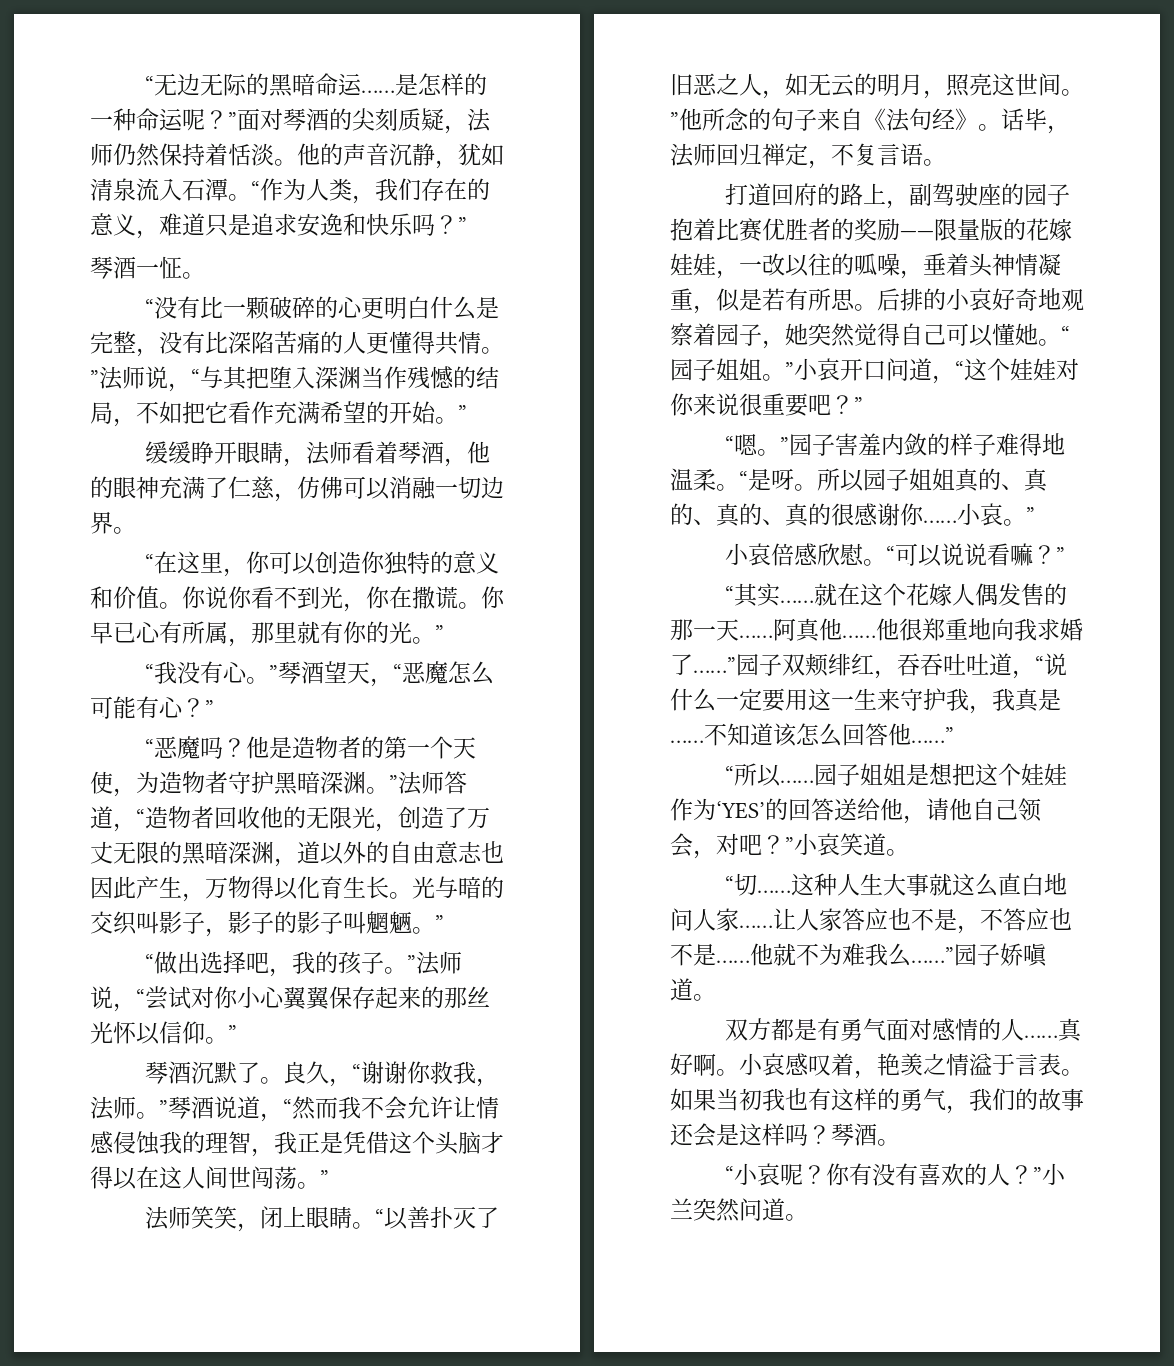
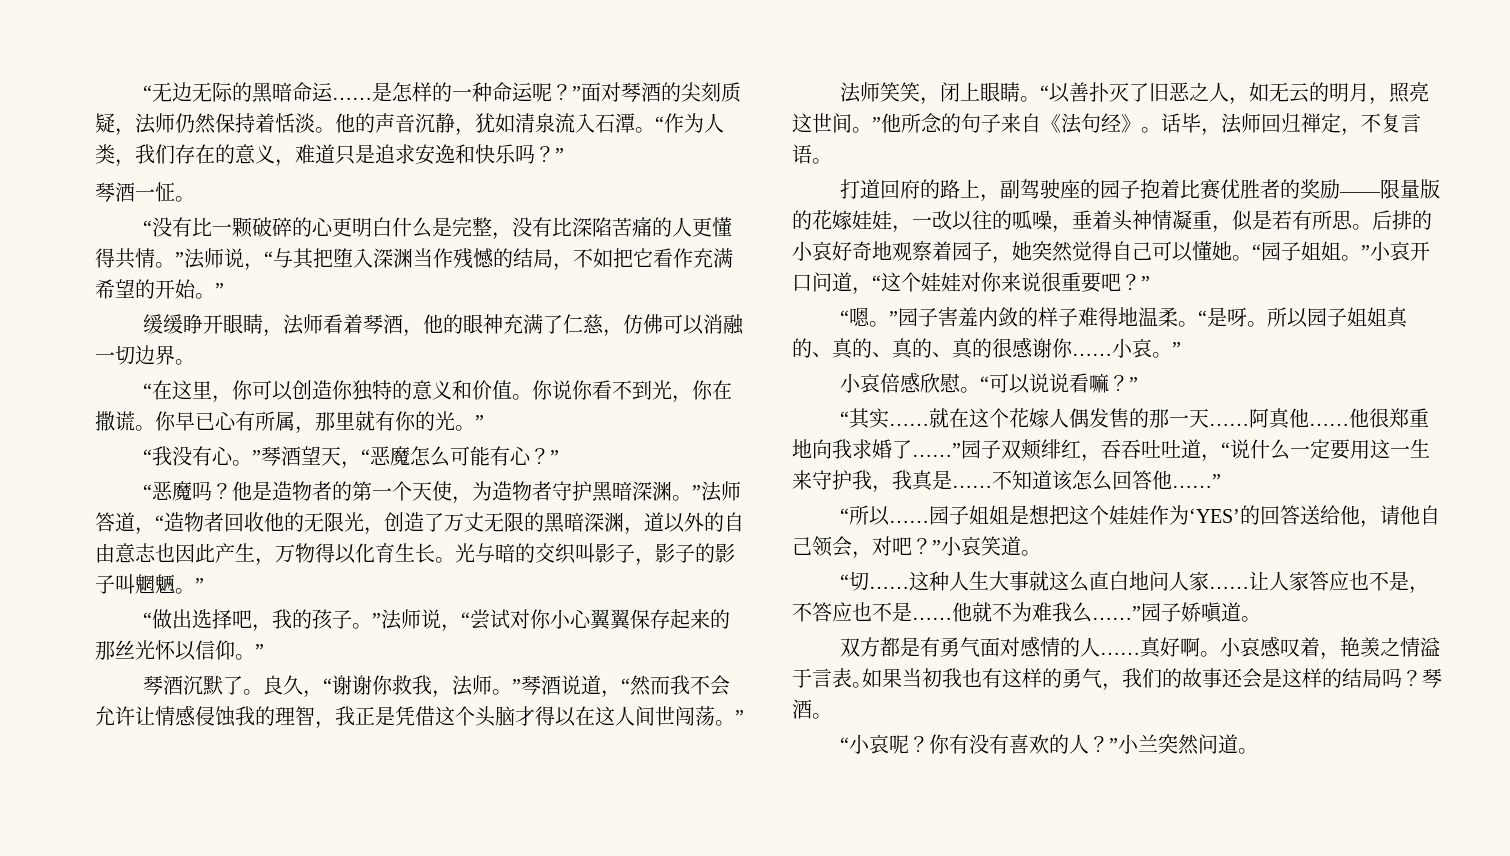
- 小哀感叹着，艳羡之情溢于言表｡如果当初我也有这样的勇气，我们的故事还会是这样吗？
+ 小哀感叹着，艳羡之情溢于言表｡如果当初我也有这样的勇气，我们的故事还会是这样的结局吗？

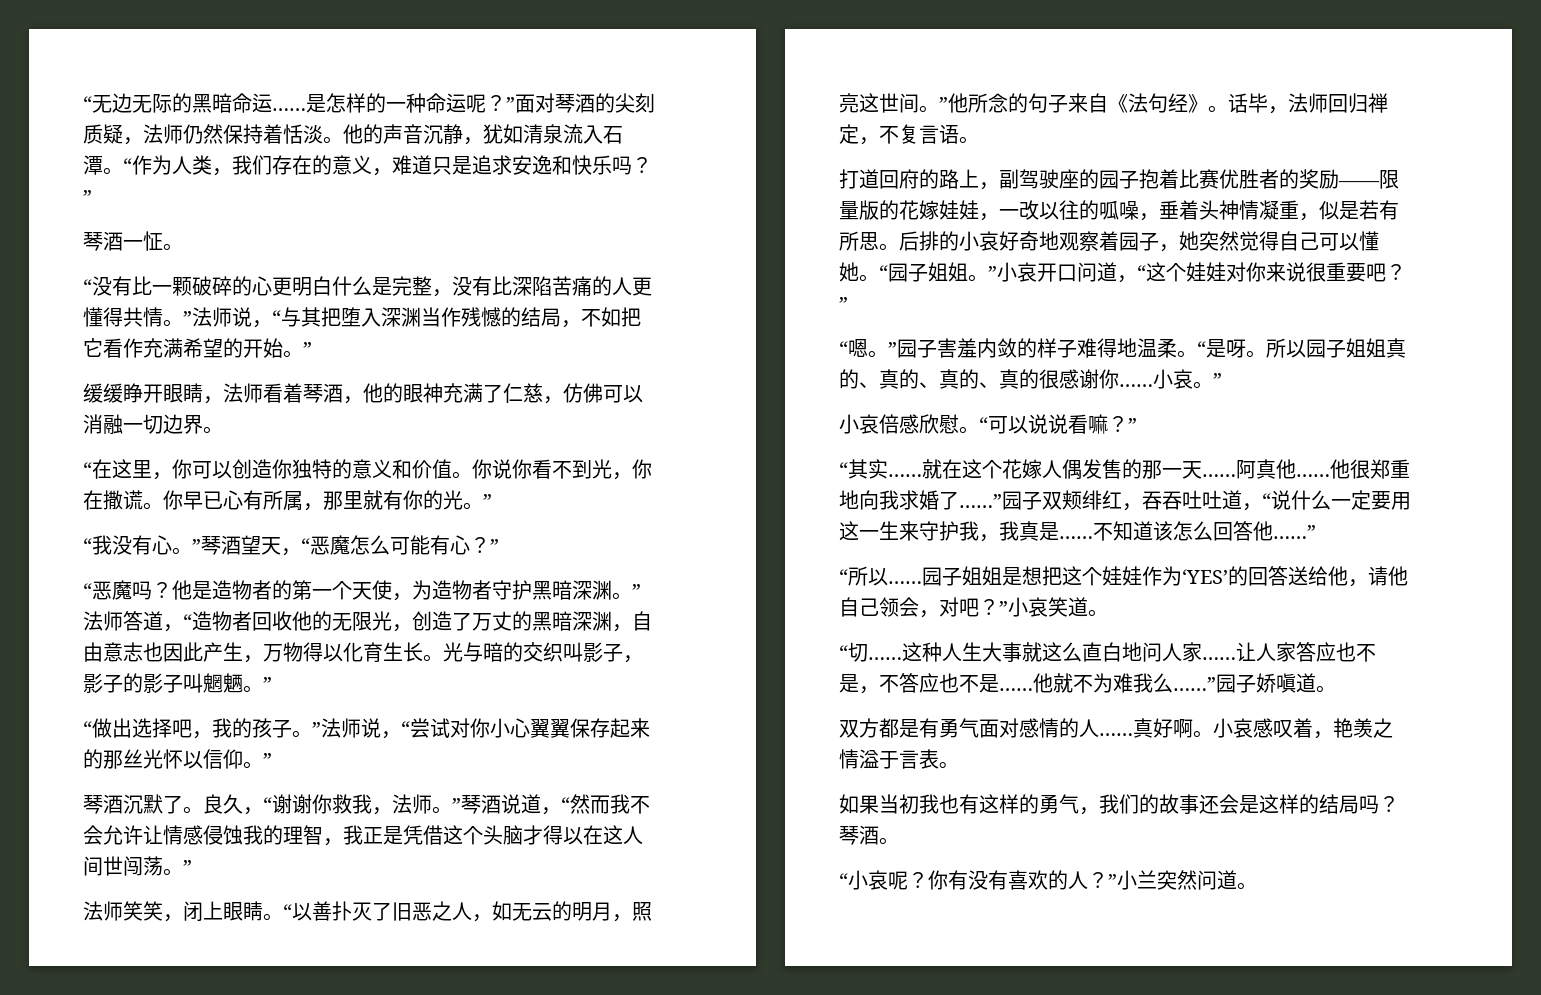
- 他是造物者的第一个天使，为造物者守护黑暗深渊。”法师答道，“造物者回收他的无限光，创造了万丈无限的黑暗深渊，道以外的自由意志也因此产生，万物得以化育生长。
+ 他是造物者的第一个天使，为造物者守护黑暗深渊。”法师答道，“造物者回收他的无限光，创造了万丈的黑暗深渊，自由意志也因此产生，万物得以化育生长。
- 小哀感叹着，艳羡之情溢于言表｡如果当初我也有这样的勇气，我们的故事还会是这样的结局吗？
+ 小哀感叹着，艳羡之情溢于言表｡
+ 如果当初我也有这样的勇气，我们的故事还会是这样的结局吗？

